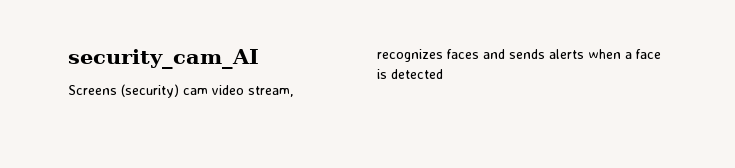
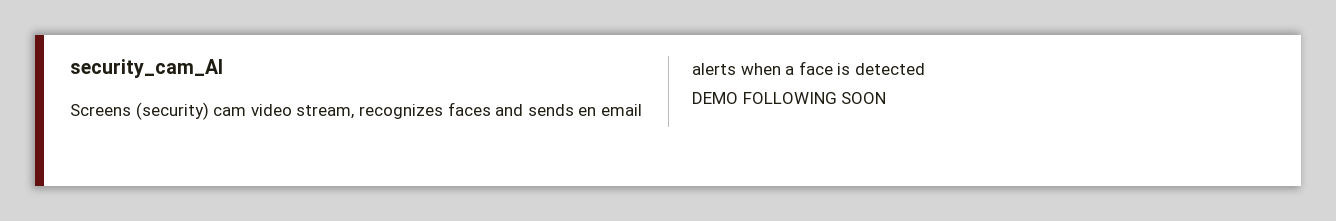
- Screens (security) cam video stream, recognizes faces and sends alerts when a face is detected
+ Screens (security) cam video stream, recognizes faces and sends en email alerts when a face is detected
+ DEMO FOLLOWING SOON

